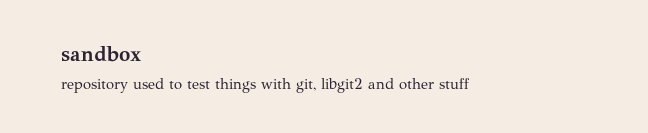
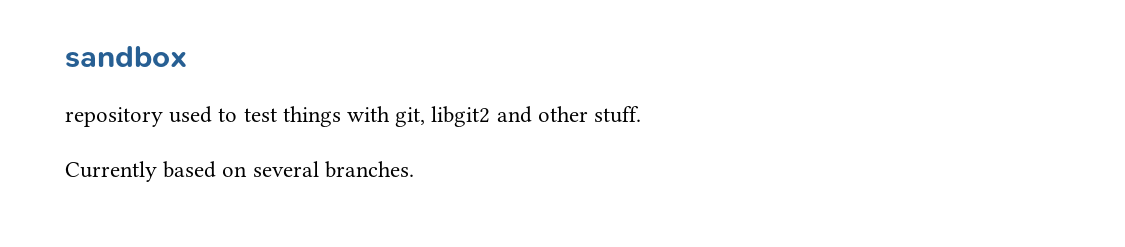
- repository used to test things with git, libgit2 and other stuff
+ repository used to test things with git, libgit2 and other stuff.
+ Currently based on several branches.

